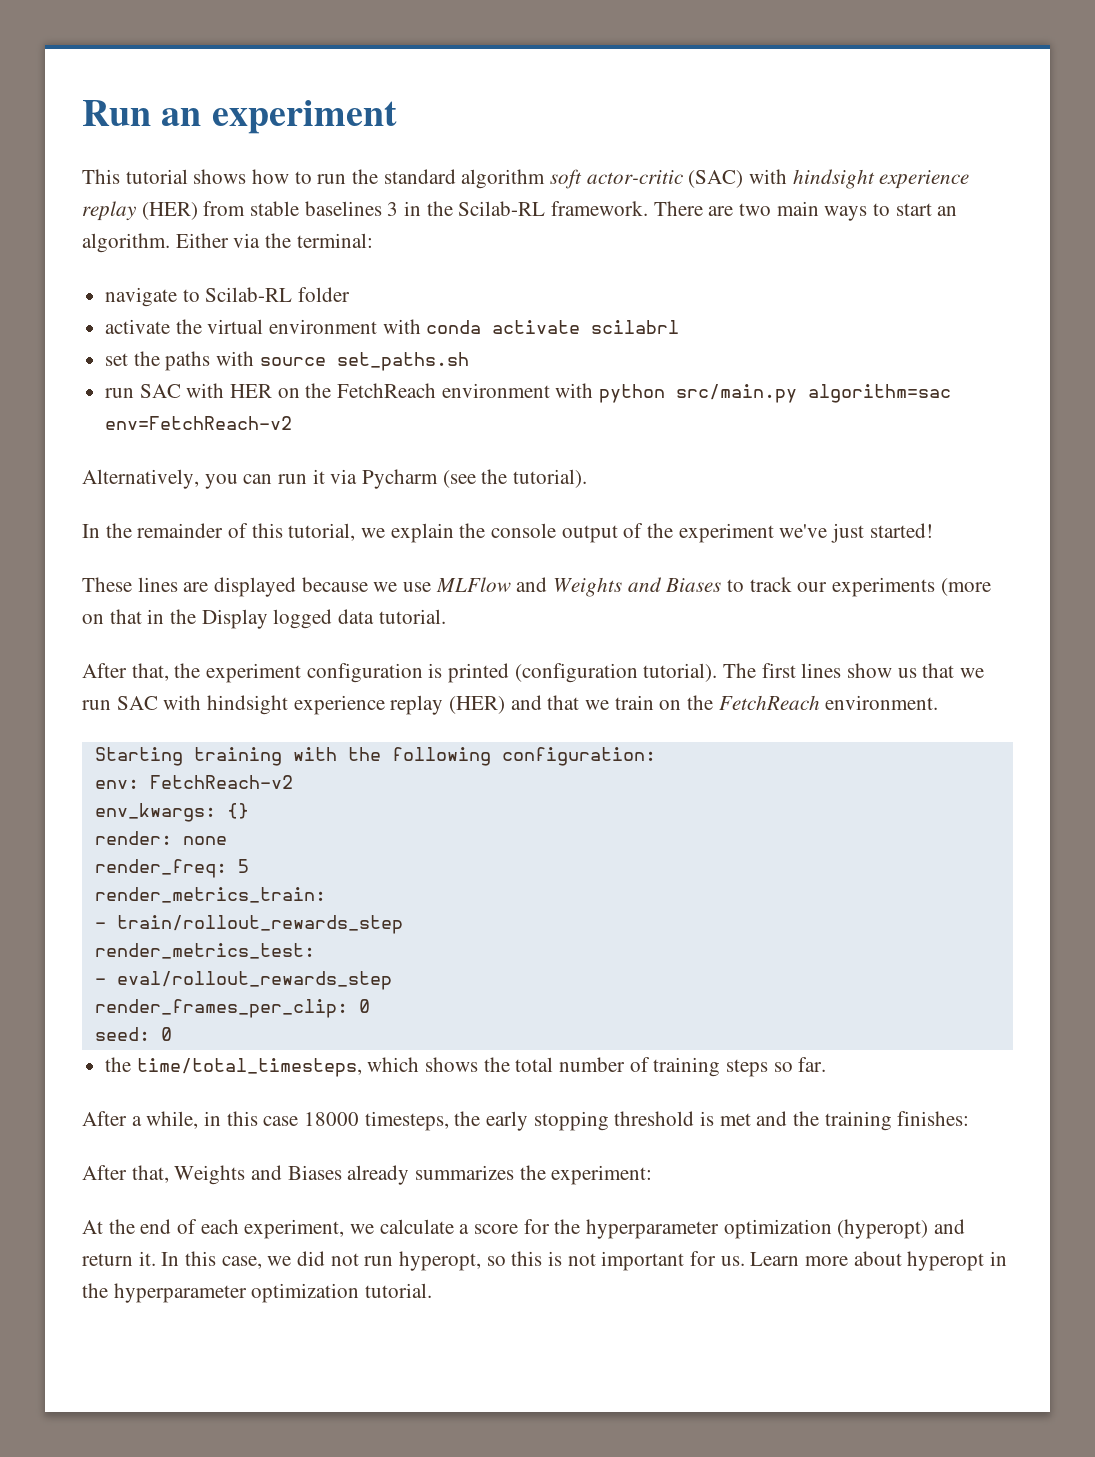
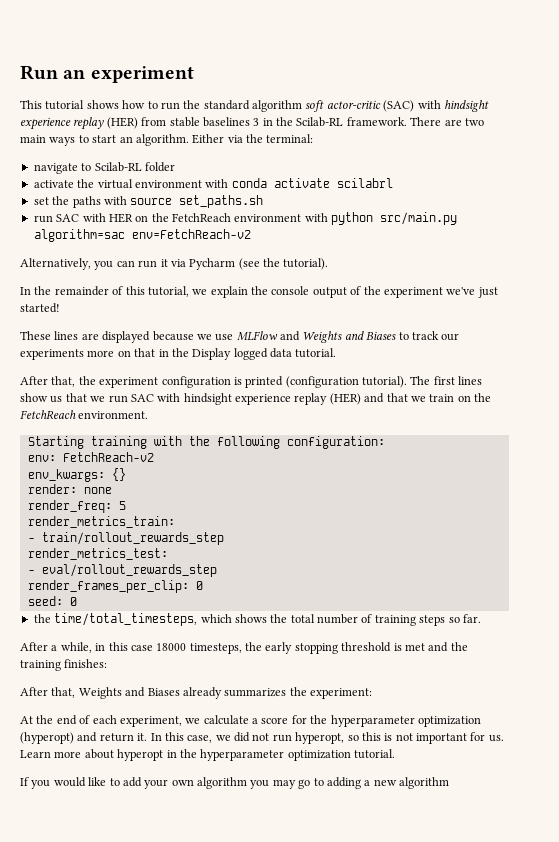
- These lines are displayed because we use MLFlow and Weights and Biases to track our experiments (more on that in the Display logged data tutorial.
+ These lines are displayed because we use MLFlow and Weights and Biases to track our experiments more on that in the Display logged data tutorial.
+ If you would like to add your own algorithm you may go to adding a new algorithm

